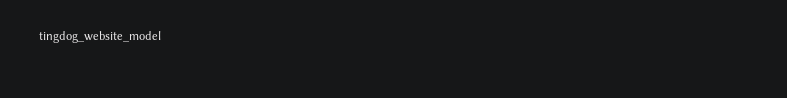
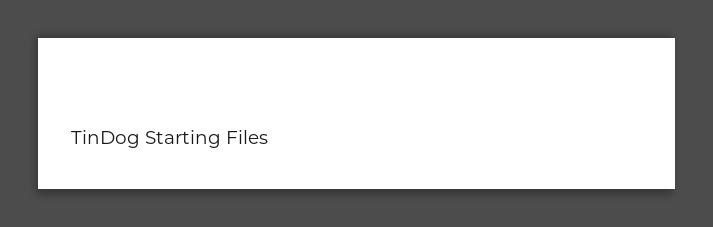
- tingdog_website_model
+ TinDog Starting Files

